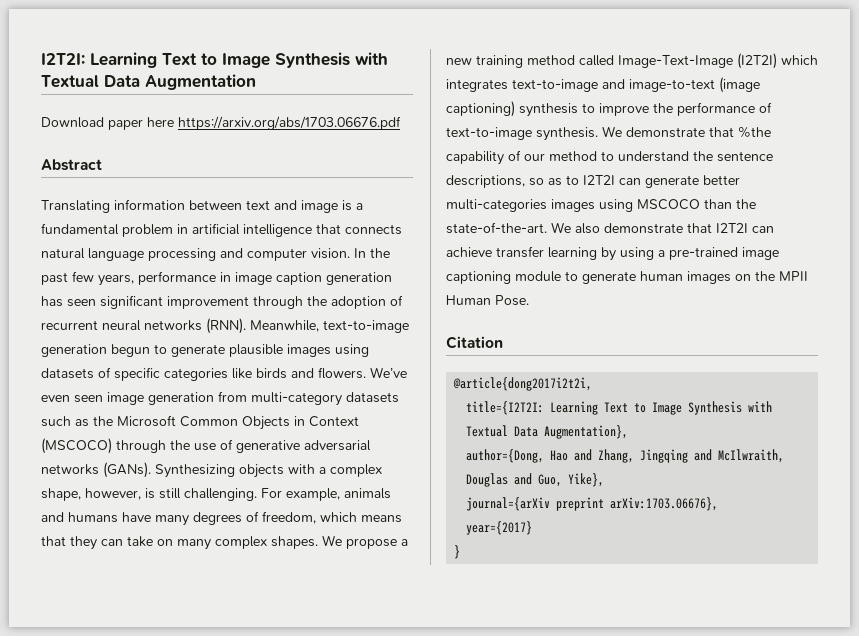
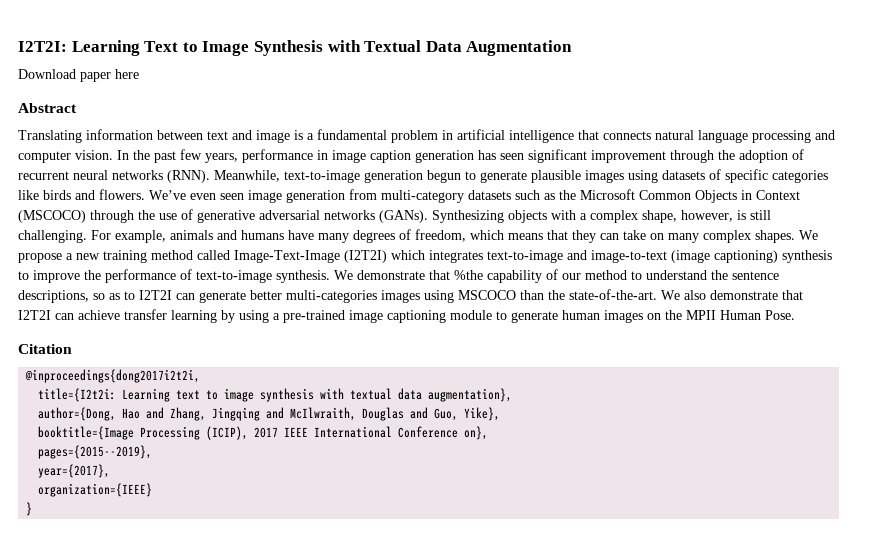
- Download paper here https://arxiv.org/abs/1703.06676.pdf
+ Download paper here
- @article{dong2017i2t2i,
- title={I2T2I: Learning Text to Image Synthesis with Textual Data Augmentation},
+ @inproceedings{dong2017i2t2i,
+ title={I2t2i: Learning text to image synthesis with textual data augmentation},
- journal={arXiv preprint arXiv:1703.06676},
- year={2017}
+ booktitle={Image Processing (ICIP), 2017 IEEE International Conference on},
+ pages={2015--2019},
+ year={2017},
+ organization={IEEE}

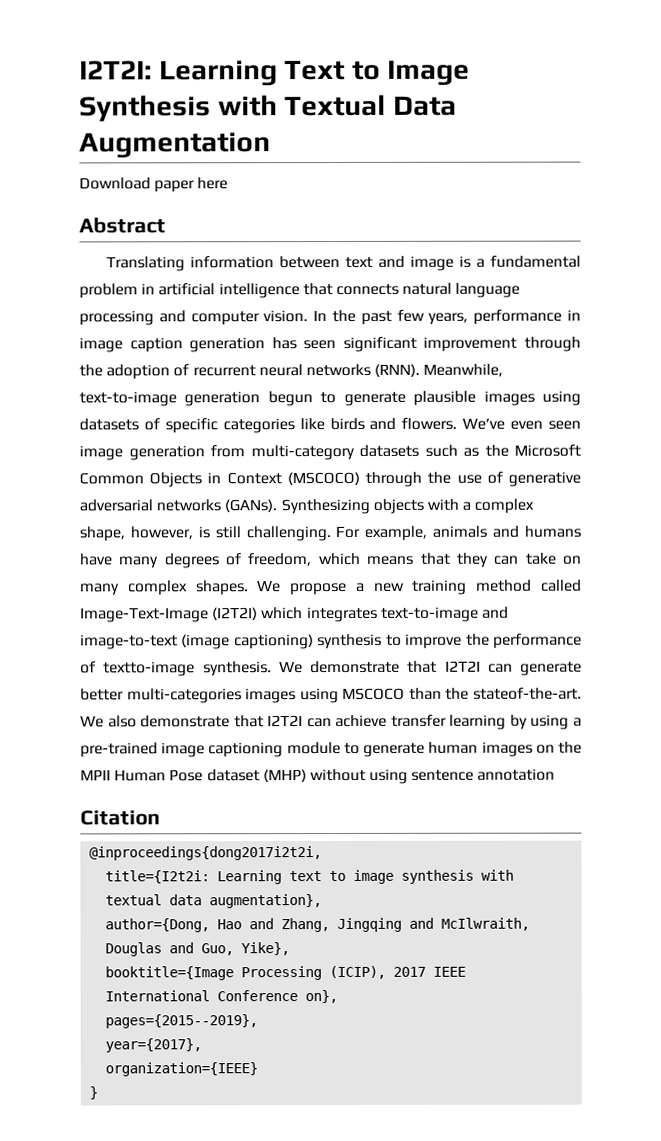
- We propose a new training method called Image-Text-Image (I2T2I) which integrates text-to-image and image-to-text (image captioning) synthesis to improve the performance of text-to-image synthesis.
+ We propose a new training method called Image-Text-Image (I2T2I) which integrates text-to-image and image-to-text (image captioning) synthesis to improve the performance of textto-image synthesis.
- We demonstrate that %the capability of our method to understand the sentence descriptions, so as to I2T2I can generate better multi-categories images using MSCOCO than the state-of-the-art.
+ We demonstrate that I2T2I can generate better multi-categories images using MSCOCO than the stateof-the-art.
- We also demonstrate that I2T2I can achieve transfer learning by using a pre-trained image captioning module to generate human images on the MPII Human Pose.
+ We also demonstrate that I2T2I can achieve transfer learning by using a pre-trained image captioning module to generate human images on the MPII Human Pose dataset (MHP) without using sentence annotation

